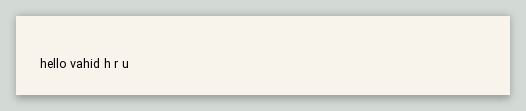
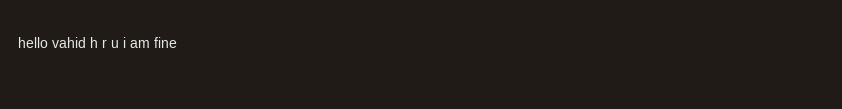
- hello vahid h r u
+ hello vahid h r u i am fine

